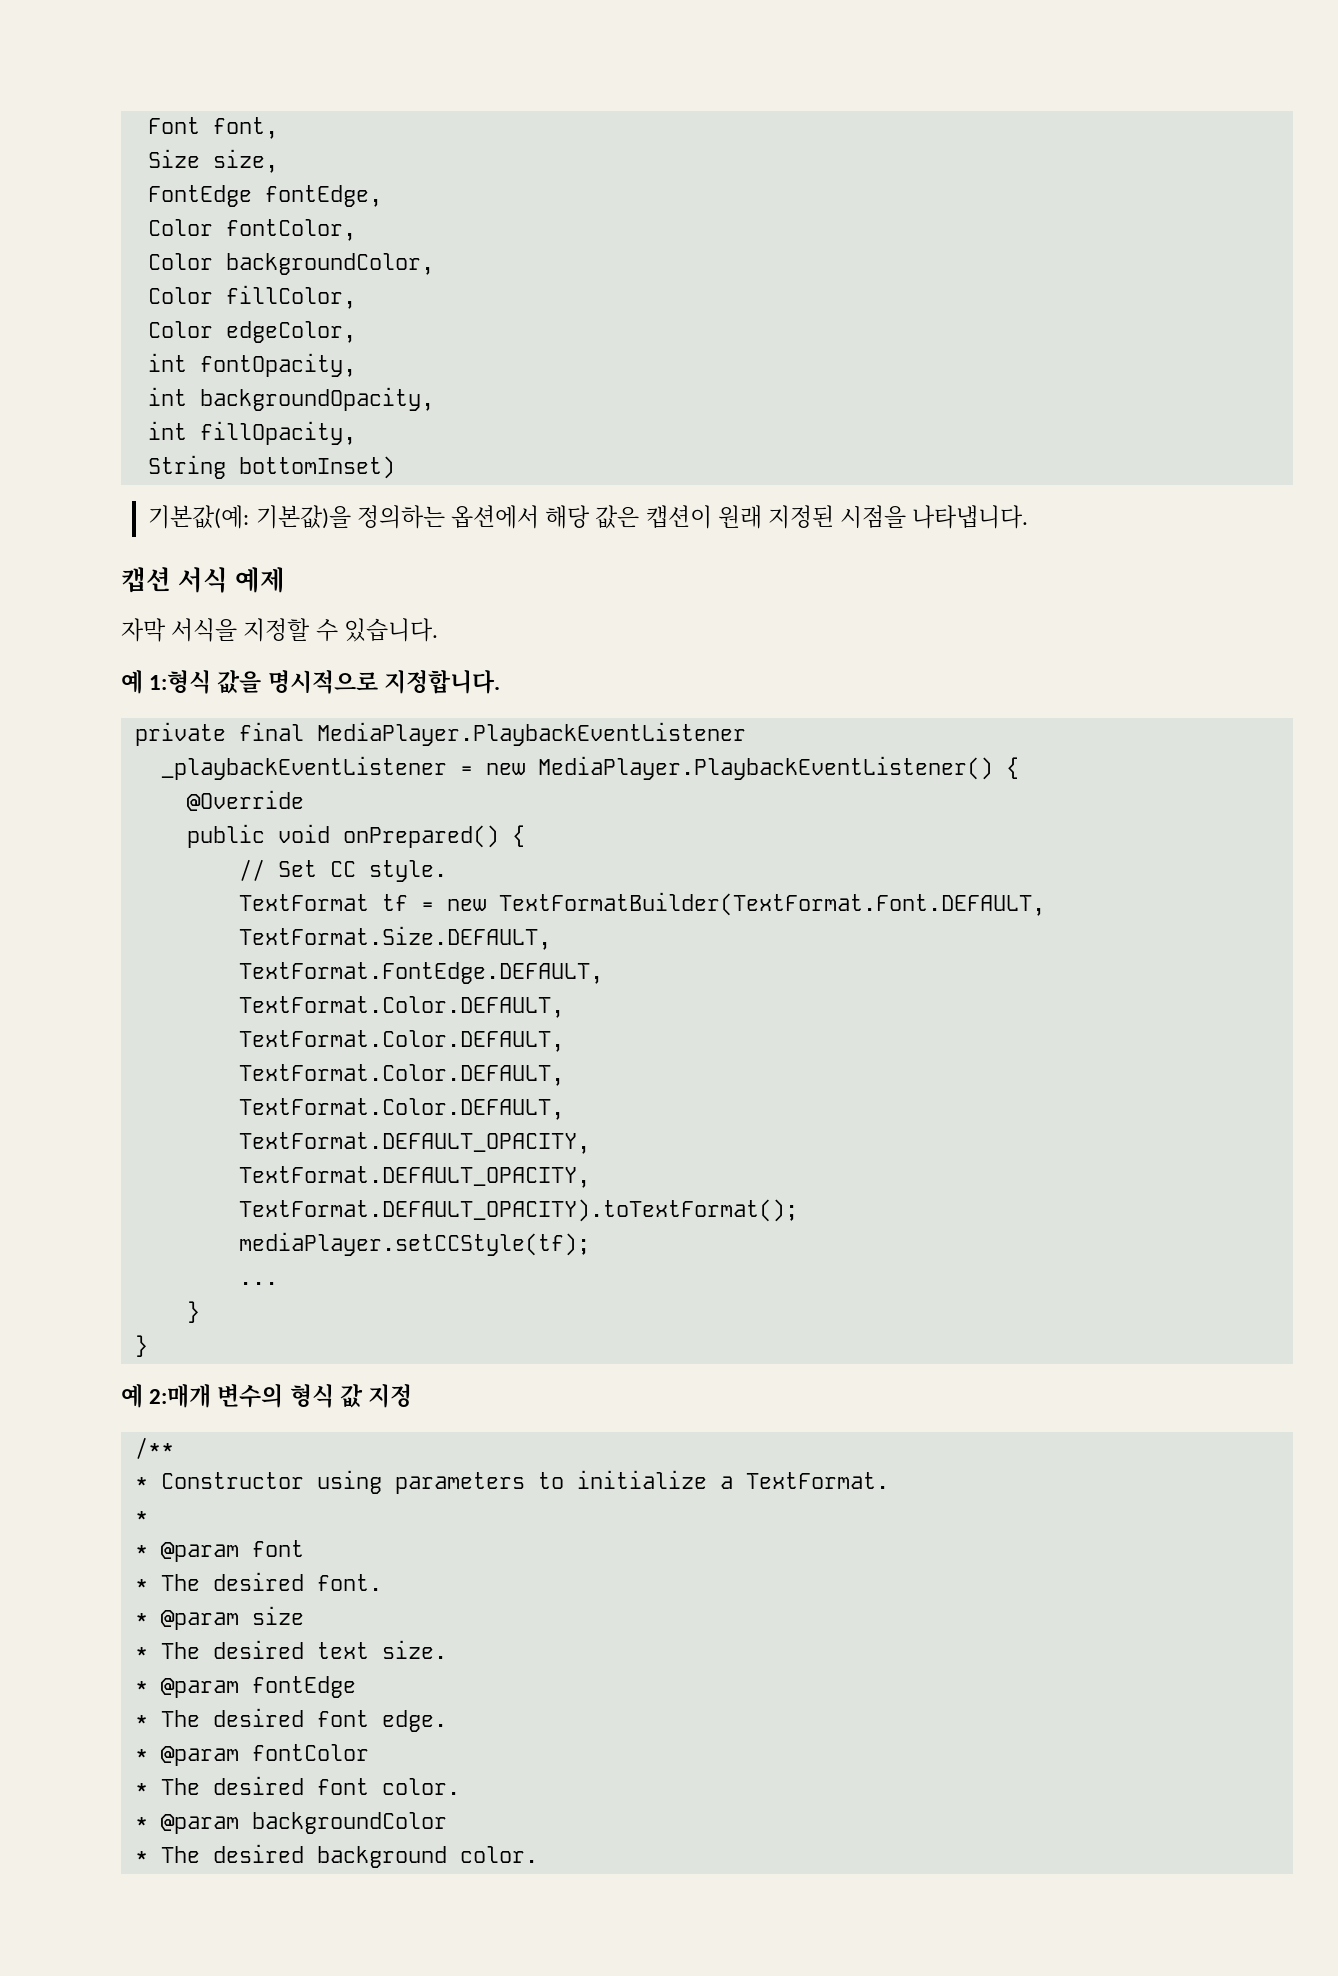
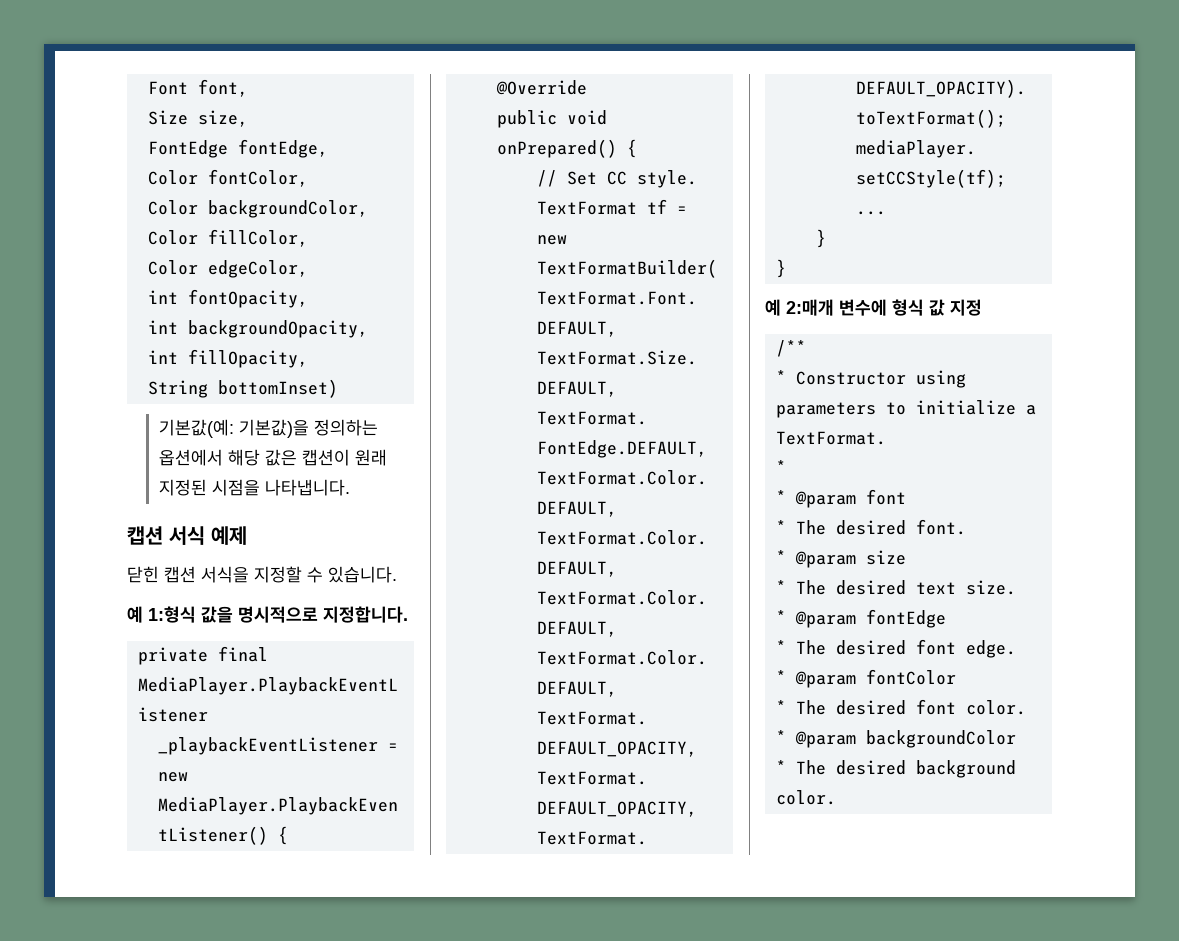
- 자막 서식을 지정할 수 있습니다.
+ 닫힌 캡션 서식을 지정할 수 있습니다.
- 예 2:매개 변수의 형식 값 지정
+ 예 2:매개 변수에 형식 값 지정

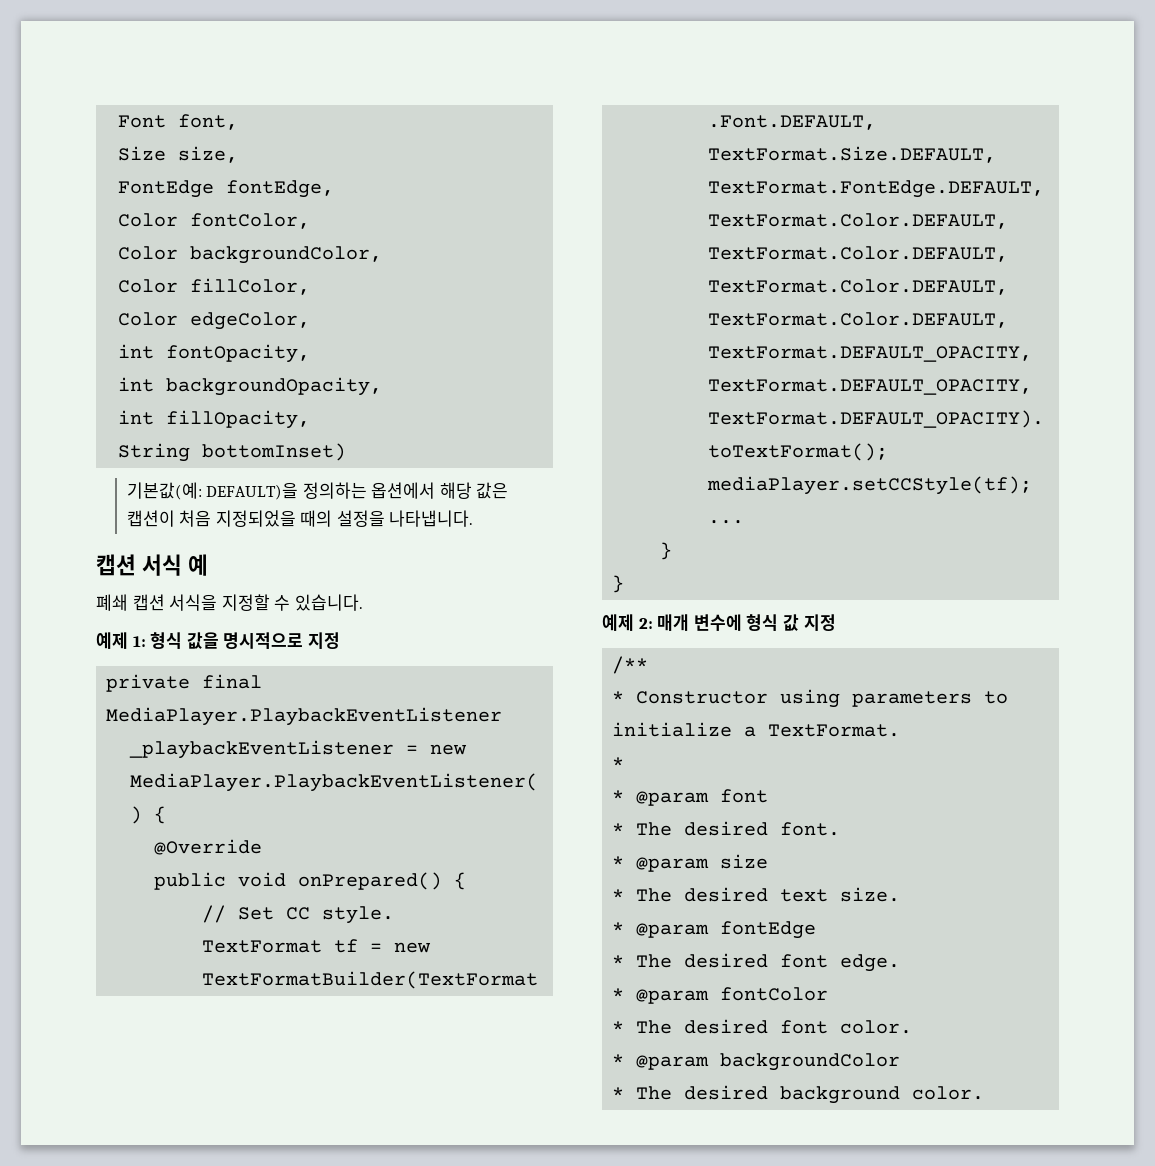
- 기본값(예: 기본값)을 정의하는 옵션에서 해당 값은 캡션이 원래 지정된 시점을 나타냅니다.
+ 기본값(예: DEFAULT)을 정의하는 옵션에서 해당 값은 캡션이 처음 지정되었을 때의 설정을 나타냅니다.
- 캡션 서식 예제
- 닫힌 캡션 서식을 지정할 수 있습니다.
+ 캡션 서식 예
+ 폐쇄 캡션 서식을 지정할 수 있습니다.
- 예 1:형식 값을 명시적으로 지정합니다.
+ 예제 1: 형식 값을 명시적으로 지정
- 예 2:매개 변수에 형식 값 지정
+ 예제 2: 매개 변수에 형식 값 지정

